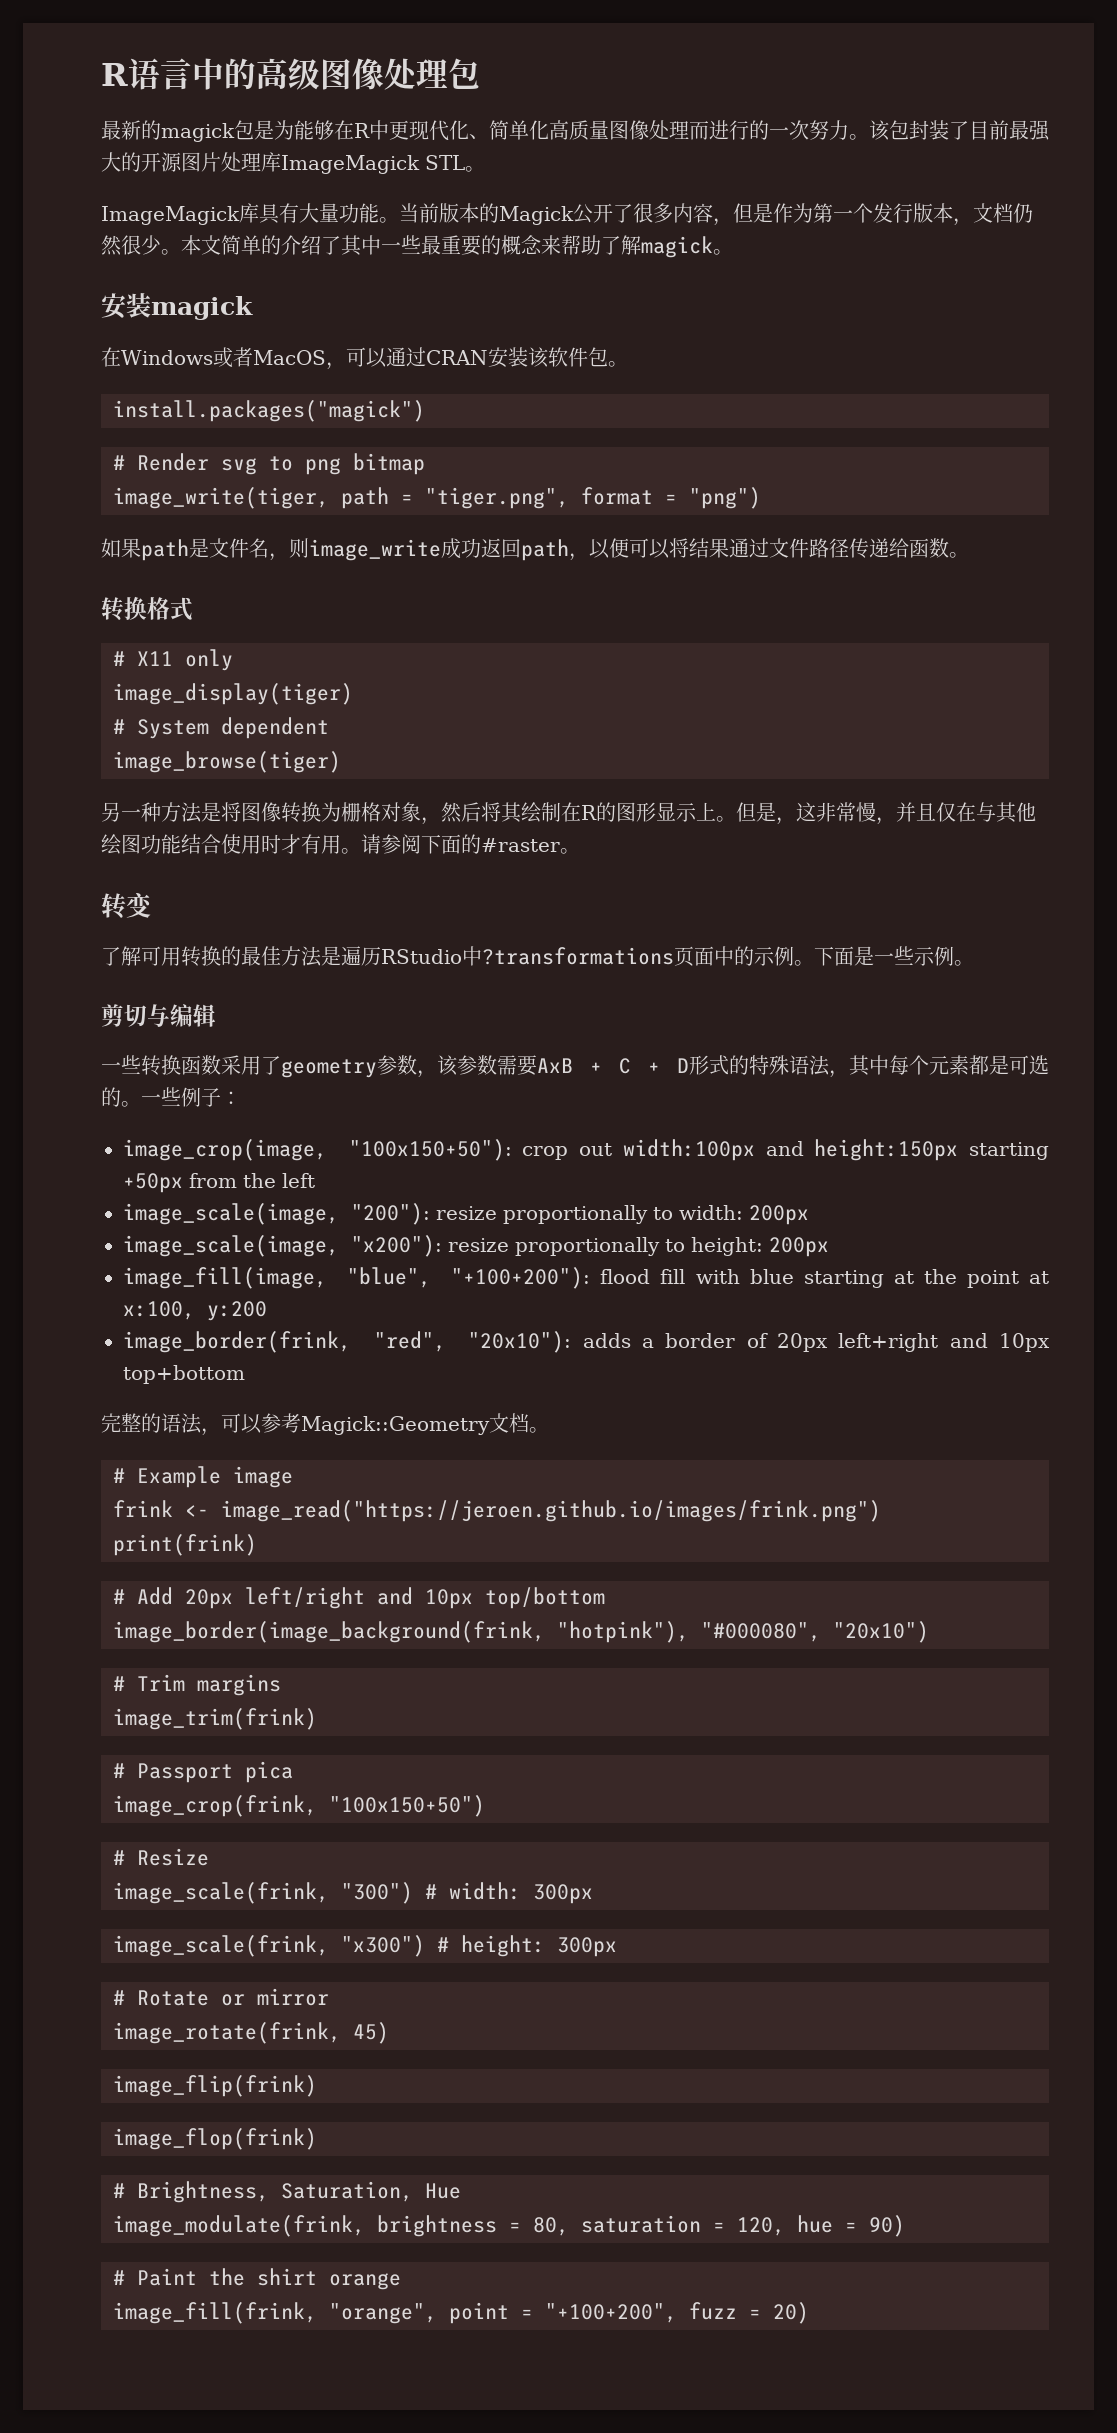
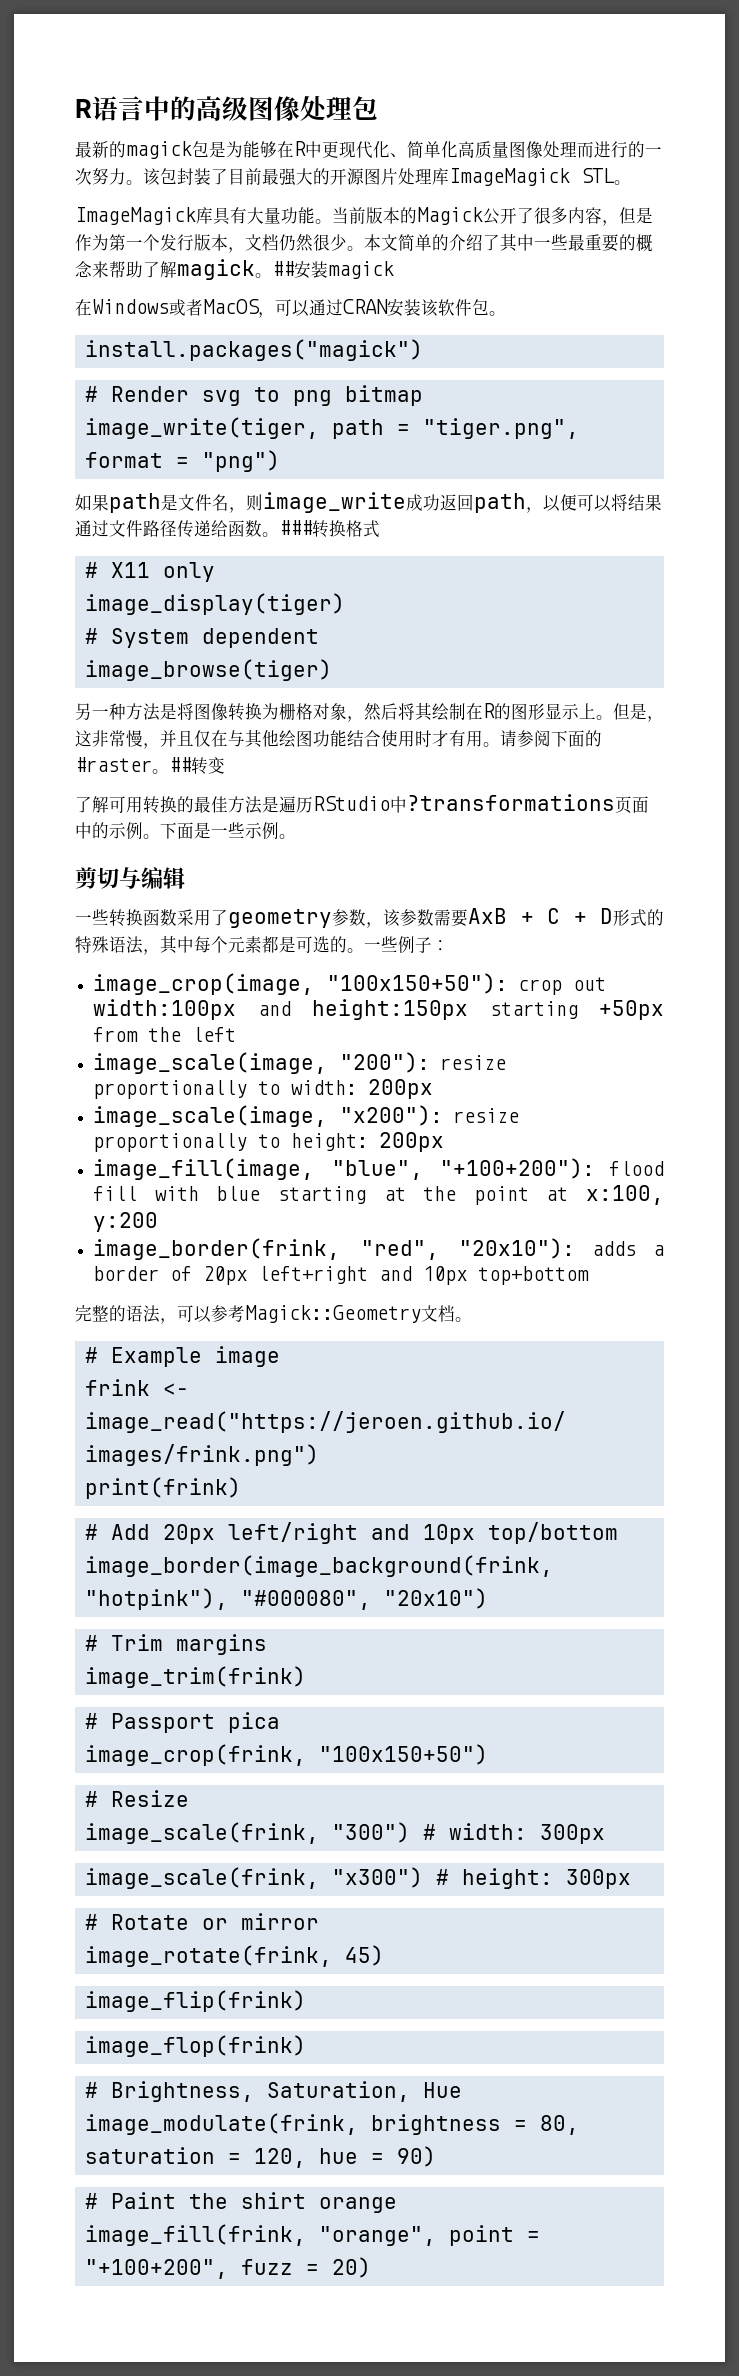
- 本文简单的介绍了其中一些最重要的概念来帮助了解magick。
- 安装magick
+ 本文简单的介绍了其中一些最重要的概念来帮助了解magick。##安装magick
- 如果path是文件名，则image_write成功返回path，以便可以将结果通过文件路径传递给函数。
- 转换格式
+ 如果path是文件名，则image_write成功返回path，以便可以将结果通过文件路径传递给函数。###转换格式
- 请参阅下面的#raster。
- 转变
+ 请参阅下面的#raster。##转变

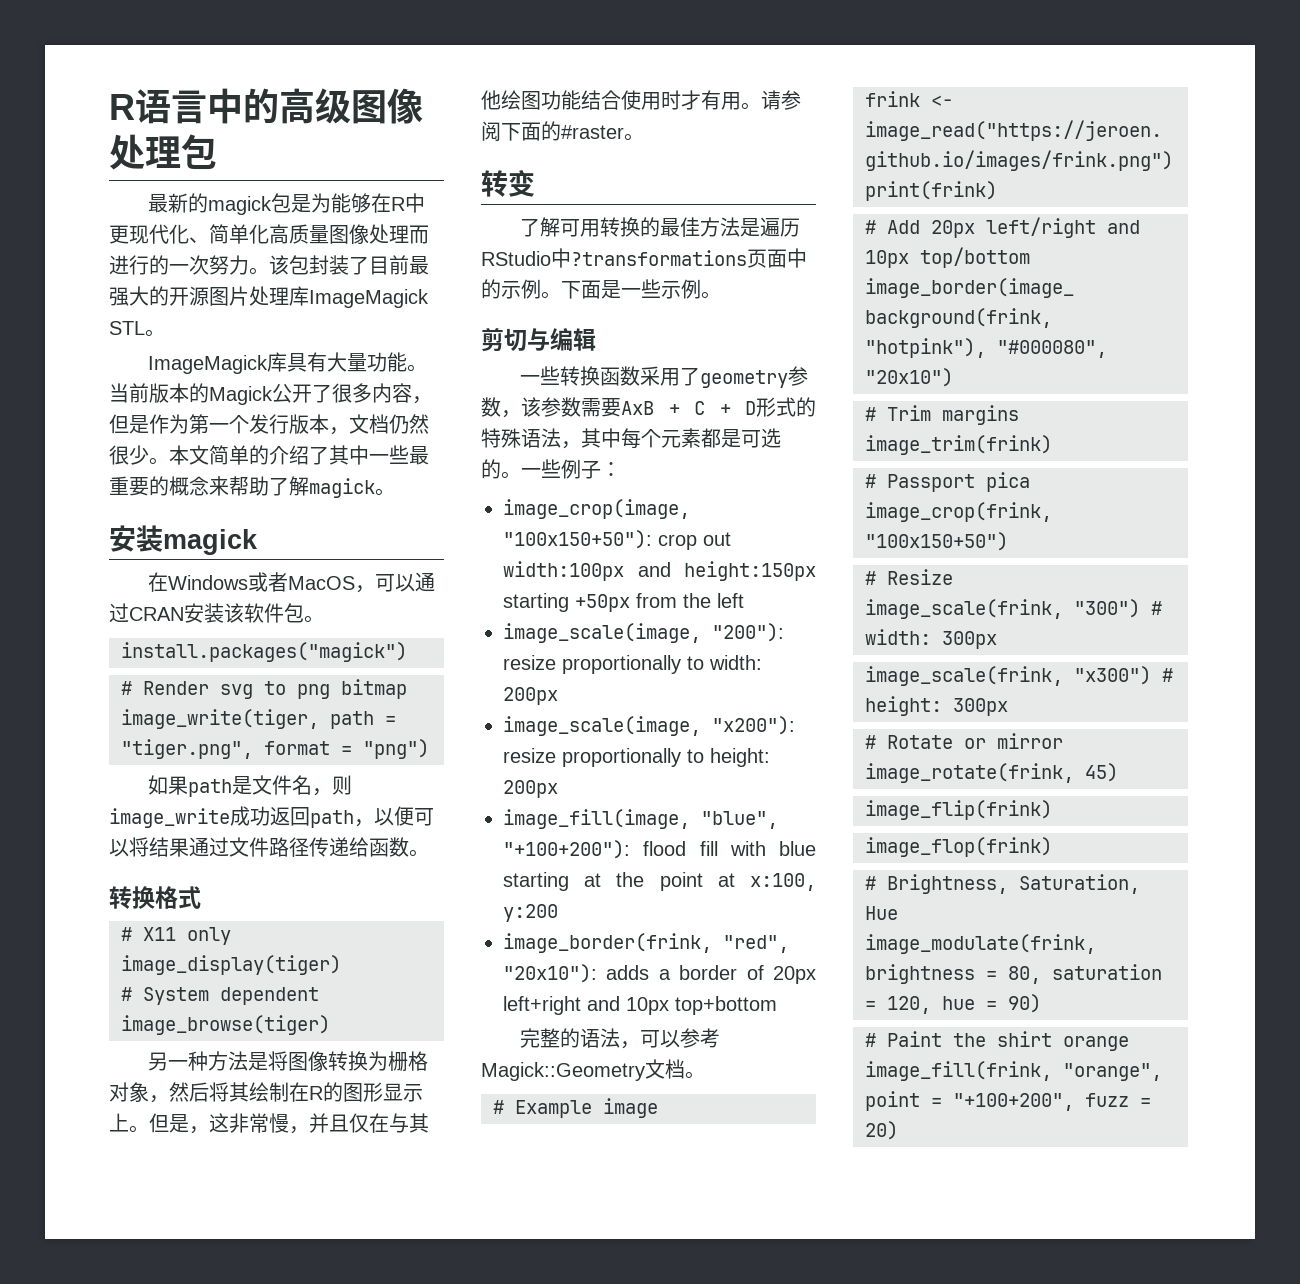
- 本文简单的介绍了其中一些最重要的概念来帮助了解magick。##安装magick
+ 本文简单的介绍了其中一些最重要的概念来帮助了解magick。
+ 安装magick
- 如果path是文件名，则image_write成功返回path，以便可以将结果通过文件路径传递给函数。###转换格式
+ 如果path是文件名，则image_write成功返回path，以便可以将结果通过文件路径传递给函数。
+ 转换格式
- 请参阅下面的#raster。##转变
+ 请参阅下面的#raster。
+ 转变

